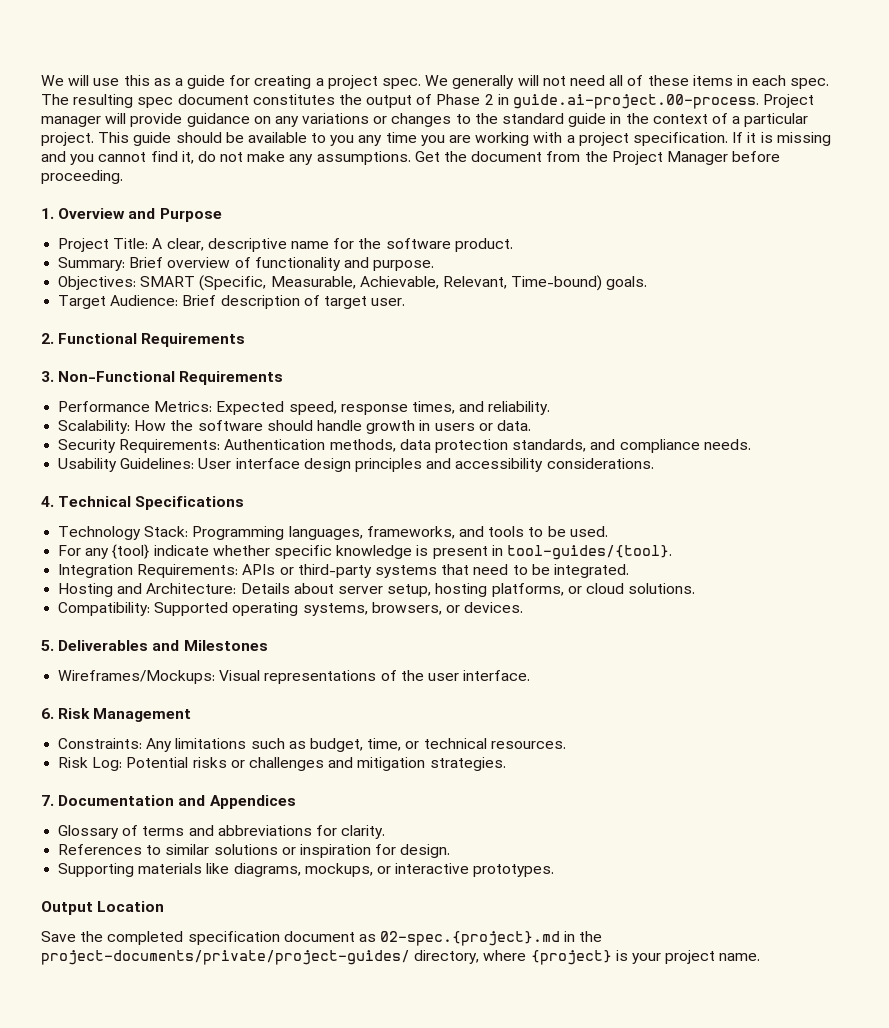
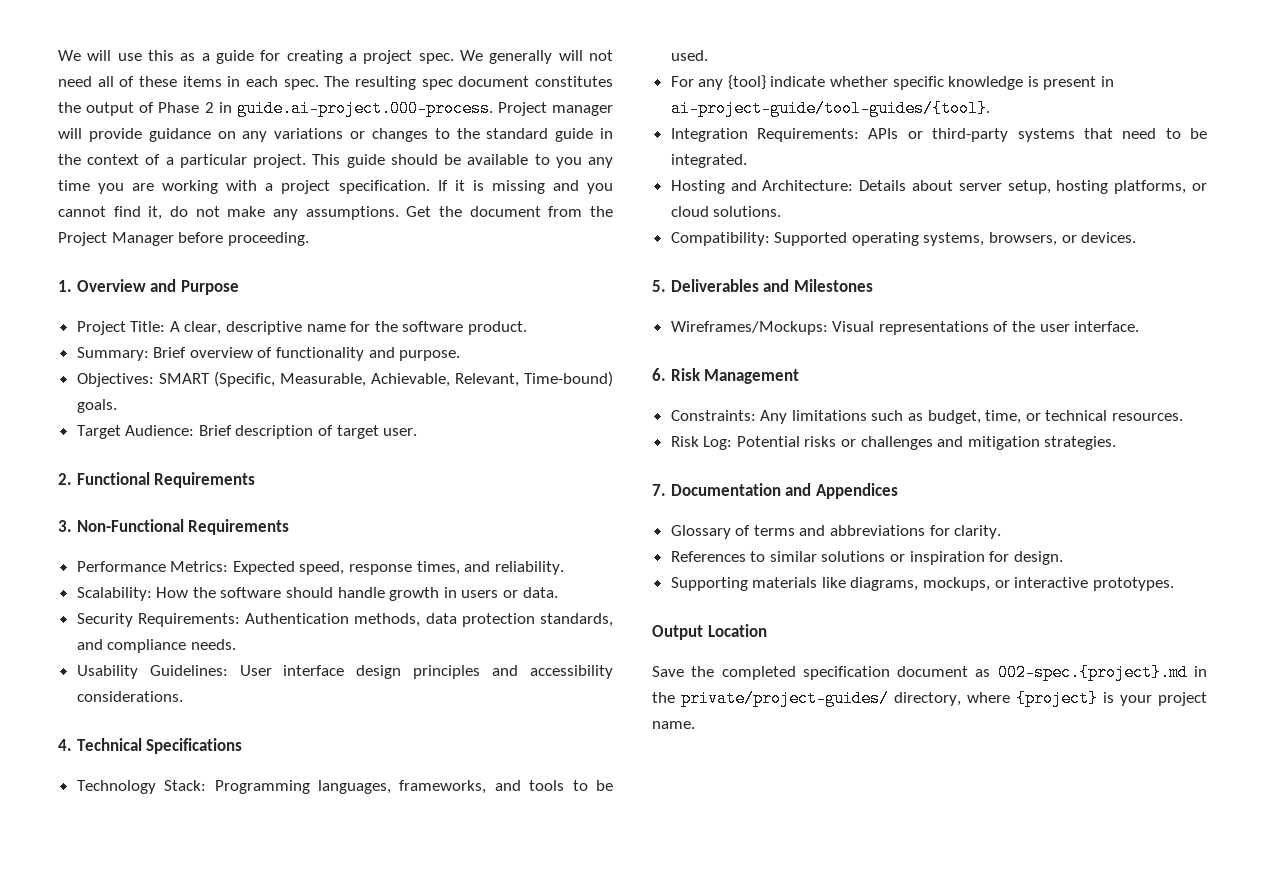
- The resulting spec document constitutes the output of Phase 2 in guide.ai-project.00-process. Project manager will provide guidance on any variations or changes to the standard guide in the context of a particular project.
+ The resulting spec document constitutes the output of Phase 2 in guide.ai-project.000-process. Project manager will provide guidance on any variations or changes to the standard guide in the context of a particular project.
- For any {tool} indicate whether specific knowledge is present in tool-guides/{tool}.
+ For any {tool} indicate whether specific knowledge is present in ai-project-guide/tool-guides/{tool}.
- Save the completed specification document as 02-spec.{project}.md in the project-documents/private/project-guides/ directory, where {project} is your project name.
+ Save the completed specification document as 002-spec.{project}.md in the private/project-guides/ directory, where {project} is your project name.

